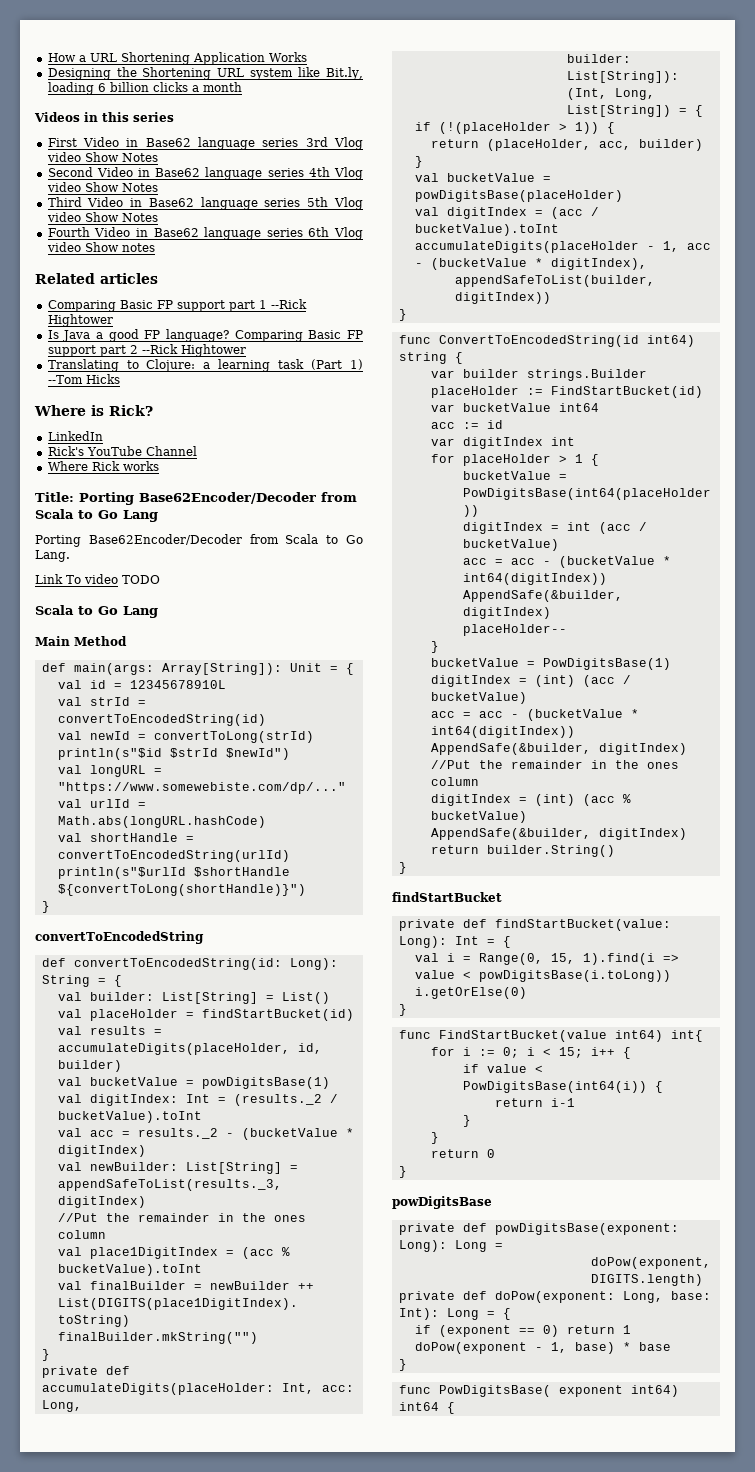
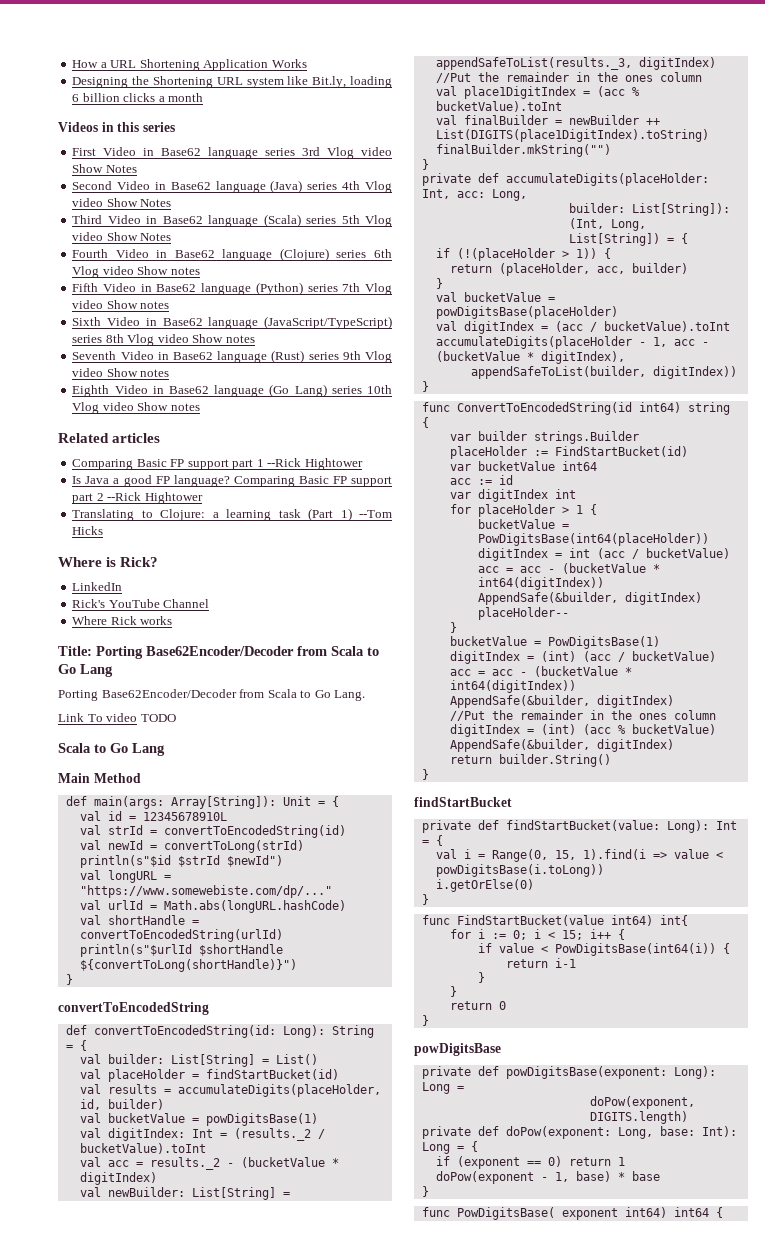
- Second Video in Base62 language series 4th Vlog video Show Notes
+ Second Video in Base62 language (Java) series 4th Vlog video Show Notes
- Third Video in Base62 language series 5th Vlog video Show Notes
+ Third Video in Base62 language (Scala) series 5th Vlog video Show Notes
- Fourth Video in Base62 language series 6th Vlog video Show notes
+ Fourth Video in Base62 language (Clojure) series 6th Vlog video Show notes
+ Fifth Video in Base62 language (Python) series 7th Vlog video Show notes
+ Sixth Video in Base62 language (JavaScript/TypeScript) series 8th Vlog video Show notes
+ Seventh Video in Base62 language (Rust) series 9th Vlog video Show notes
+ Eighth Video in Base62 language (Go Lang) series 10th Vlog video Show notes

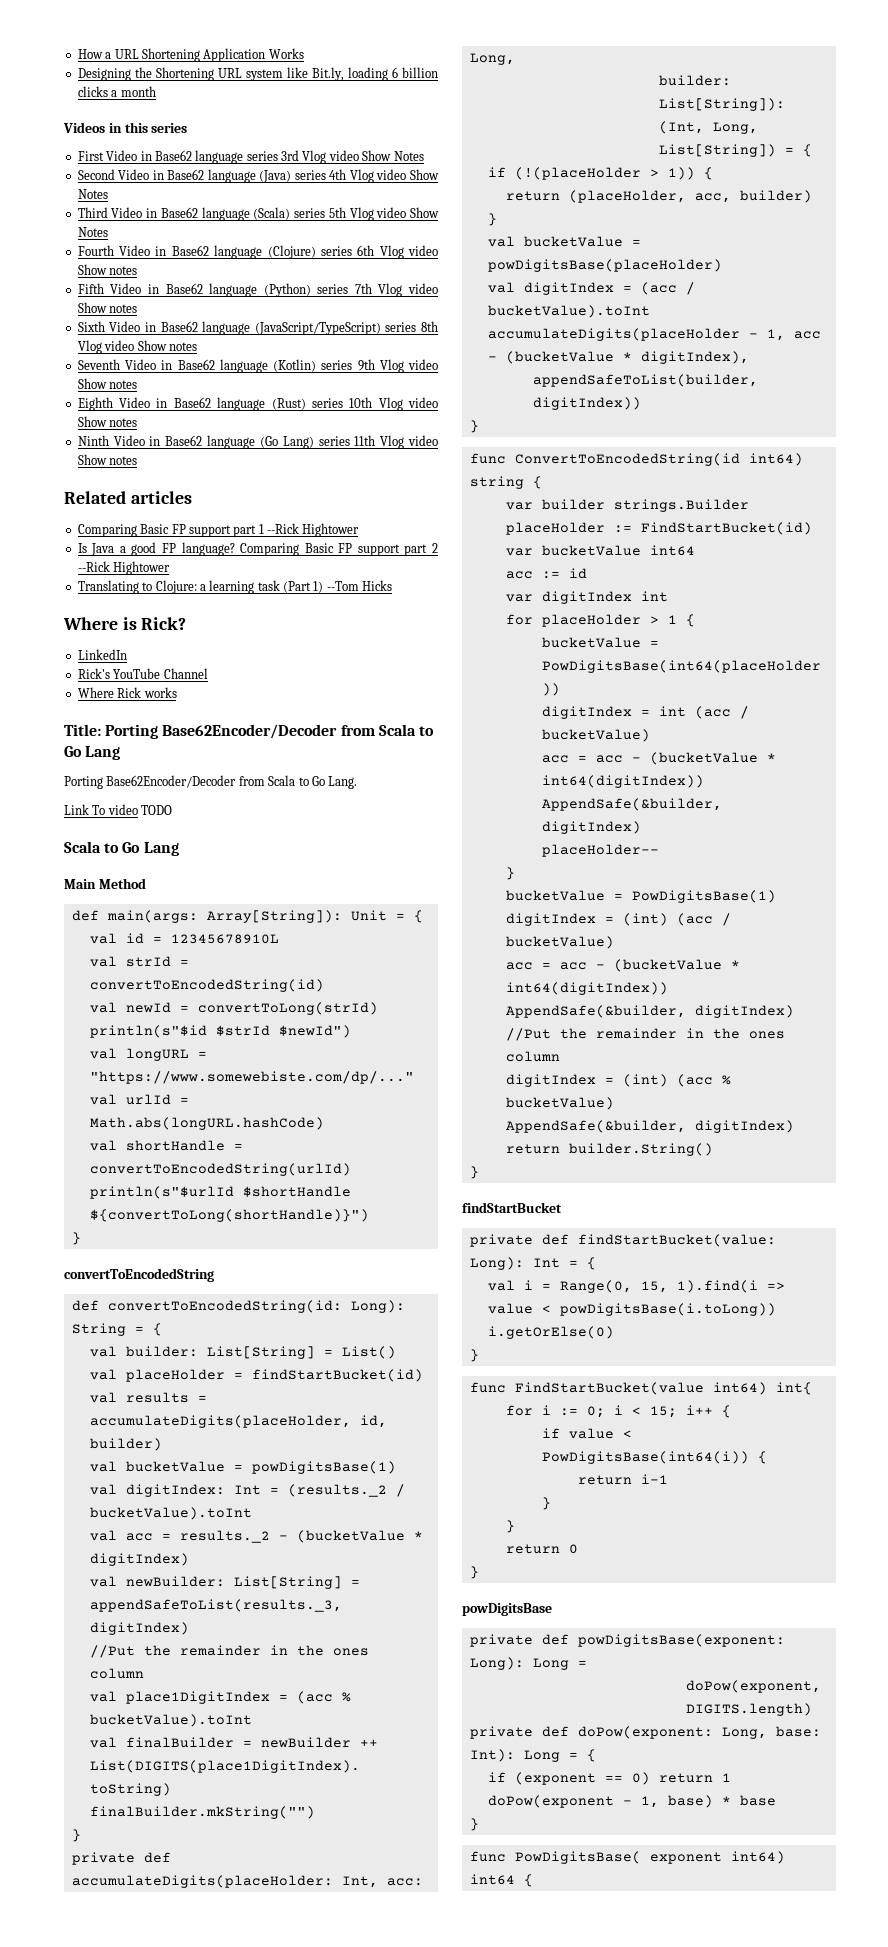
- Seventh Video in Base62 language (Rust) series 9th Vlog video Show notes
+ Seventh Video in Base62 language (Kotlin) series 9th Vlog video Show notes
- Eighth Video in Base62 language (Go Lang) series 10th Vlog video Show notes
+ Eighth Video in Base62 language (Rust) series 10th Vlog video Show notes
+ Ninth Video in Base62 language (Go Lang) series 11th Vlog video Show notes

